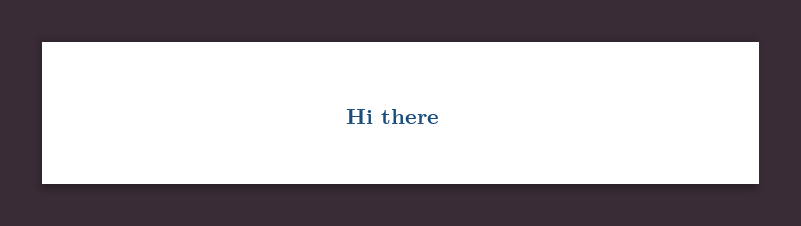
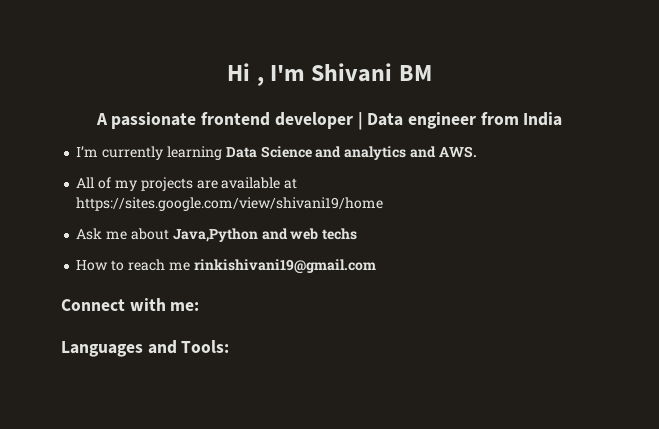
- Hi there
+ Hi , I'm Shivani BM
+ A passionate frontend developer | Data engineer from India
+ I’m currently learning Data Science and analytics and AWS.
+ All of my projects are available at https://sites.google.com/view/shivani19/home
+ Ask me about Java,Python and web techs
+ How to reach me rinkishivani19@gmail.com
+ Connect with me:
+ Languages and Tools:

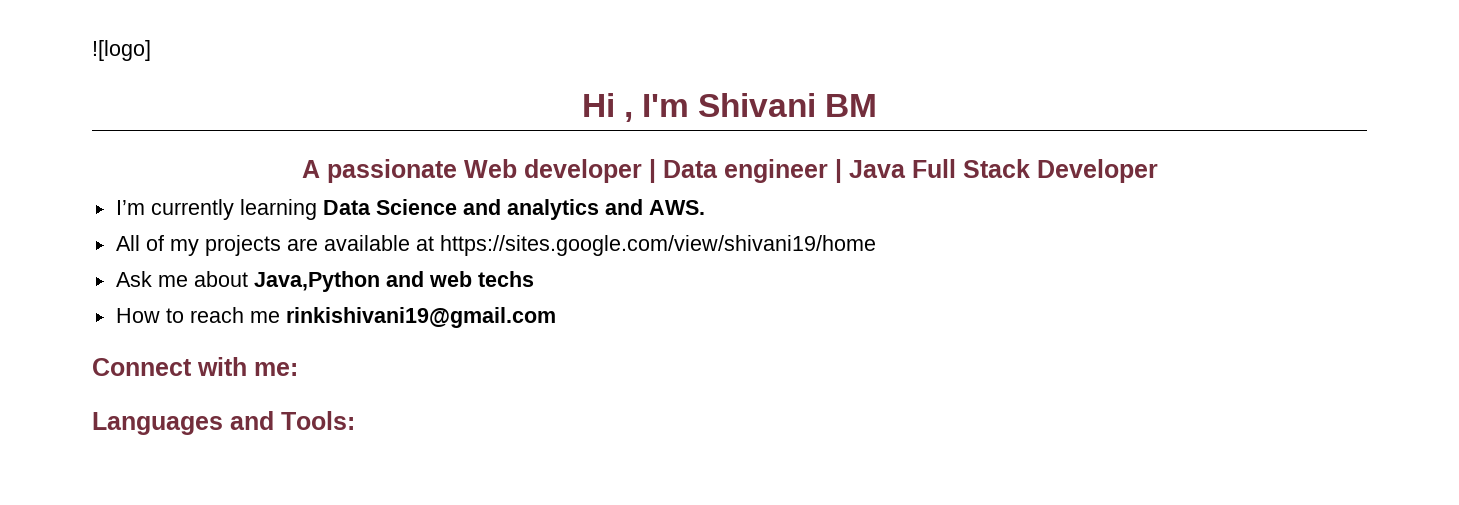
+ ![logo]
- A passionate frontend developer | Data engineer from India
+ A passionate Web developer | Data engineer | Java Full Stack Developer

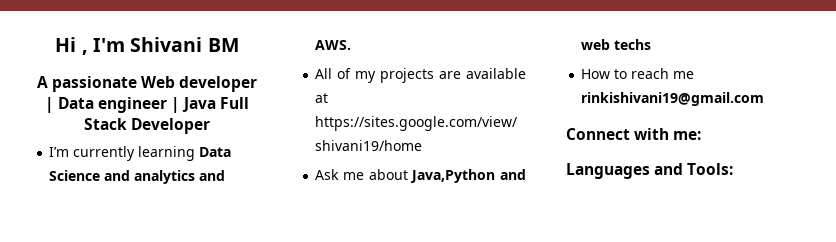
- ![logo]

